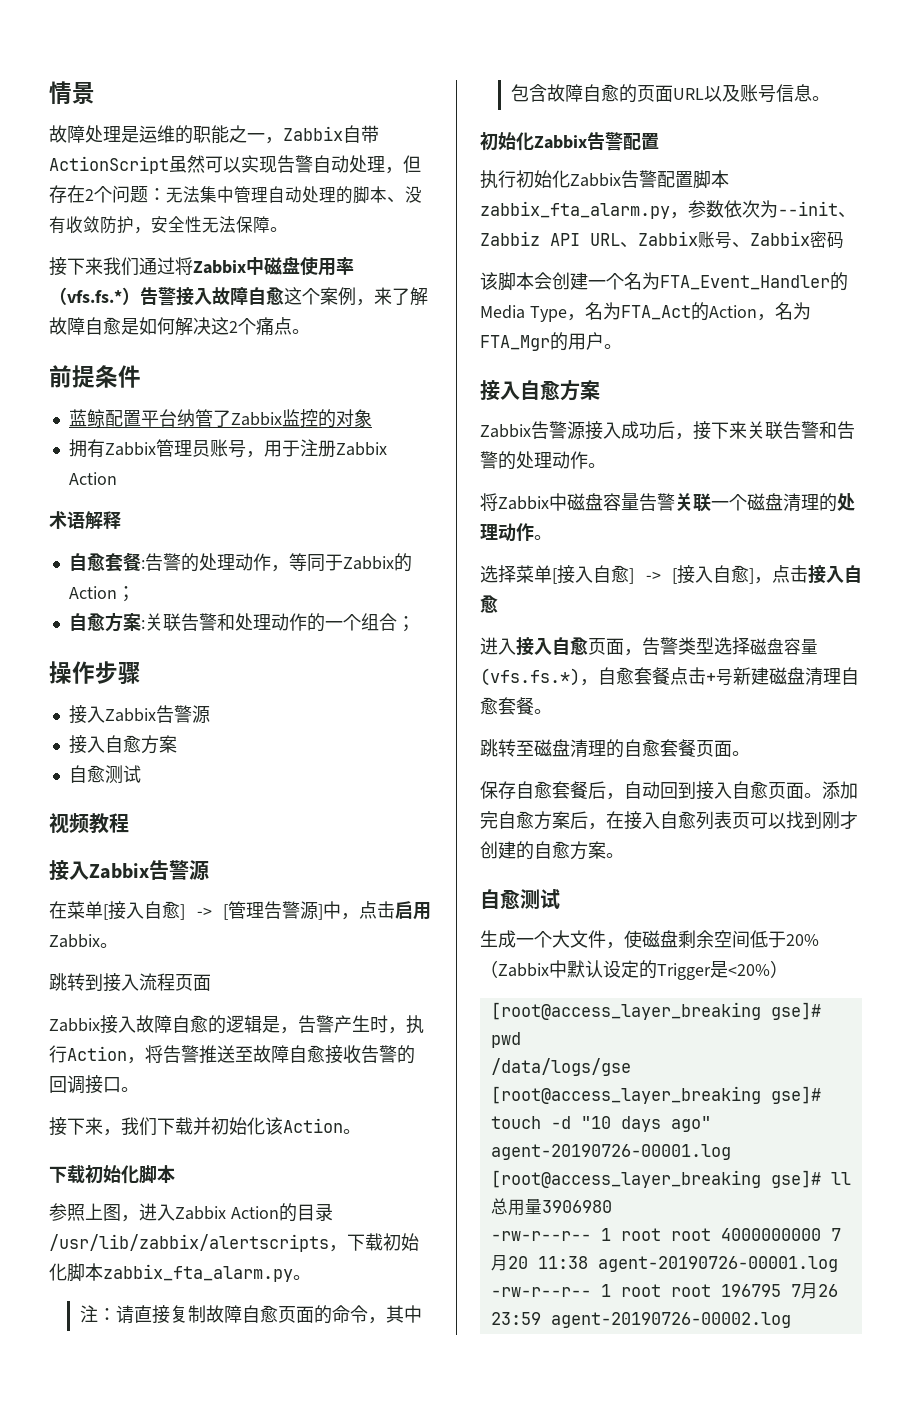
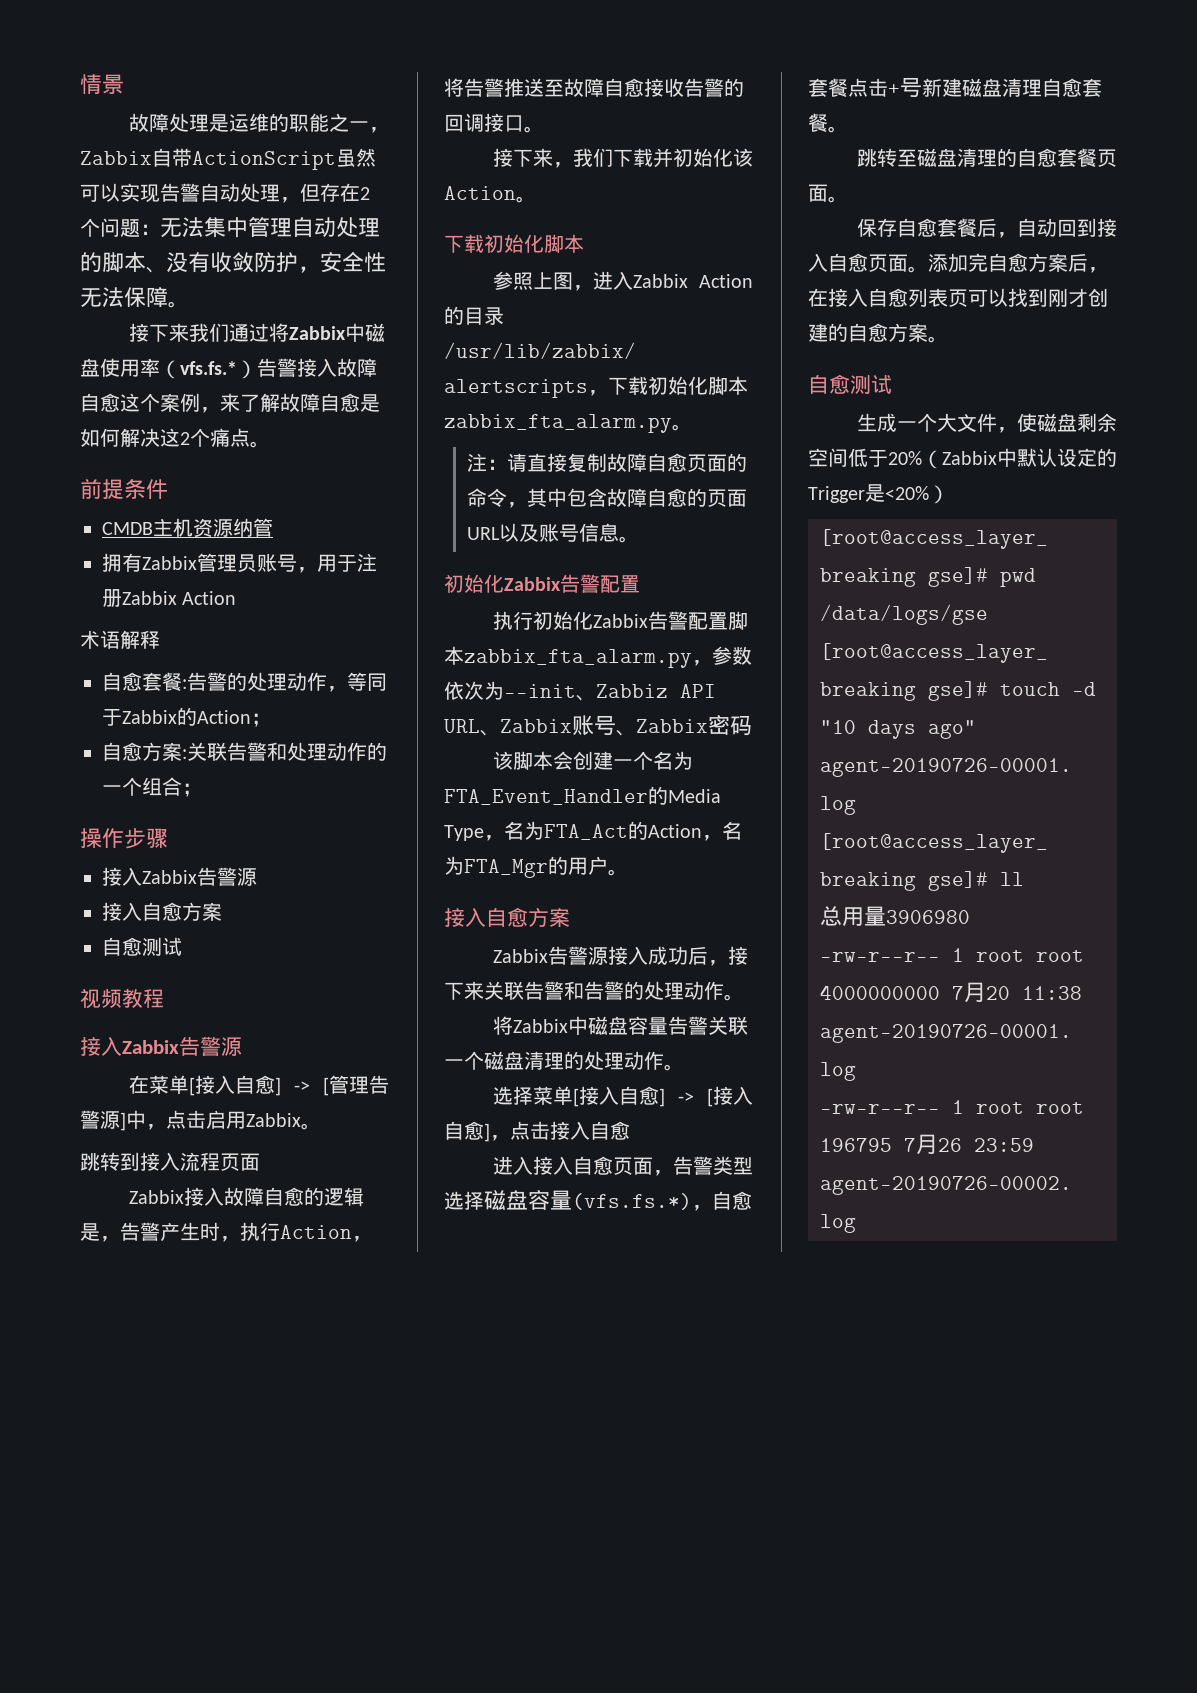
- 蓝鲸配置平台纳管了Zabbix监控的对象
+ CMDB主机资源纳管

